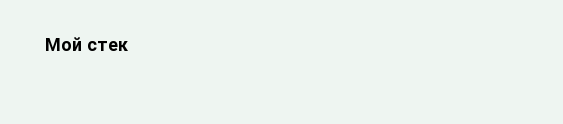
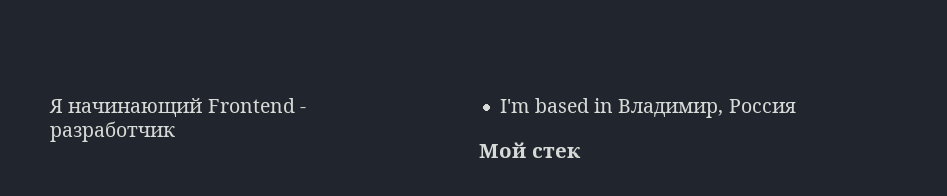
+ Я начинающий Frontend - разработчик
+ I'm based in Владимир, Россия

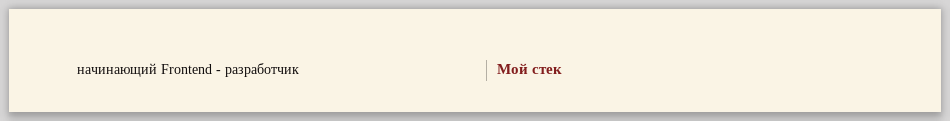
- Я начинающий Frontend - разработчик
+ начинающий Frontend - разработчик
- I'm based in Владимир, Россия

